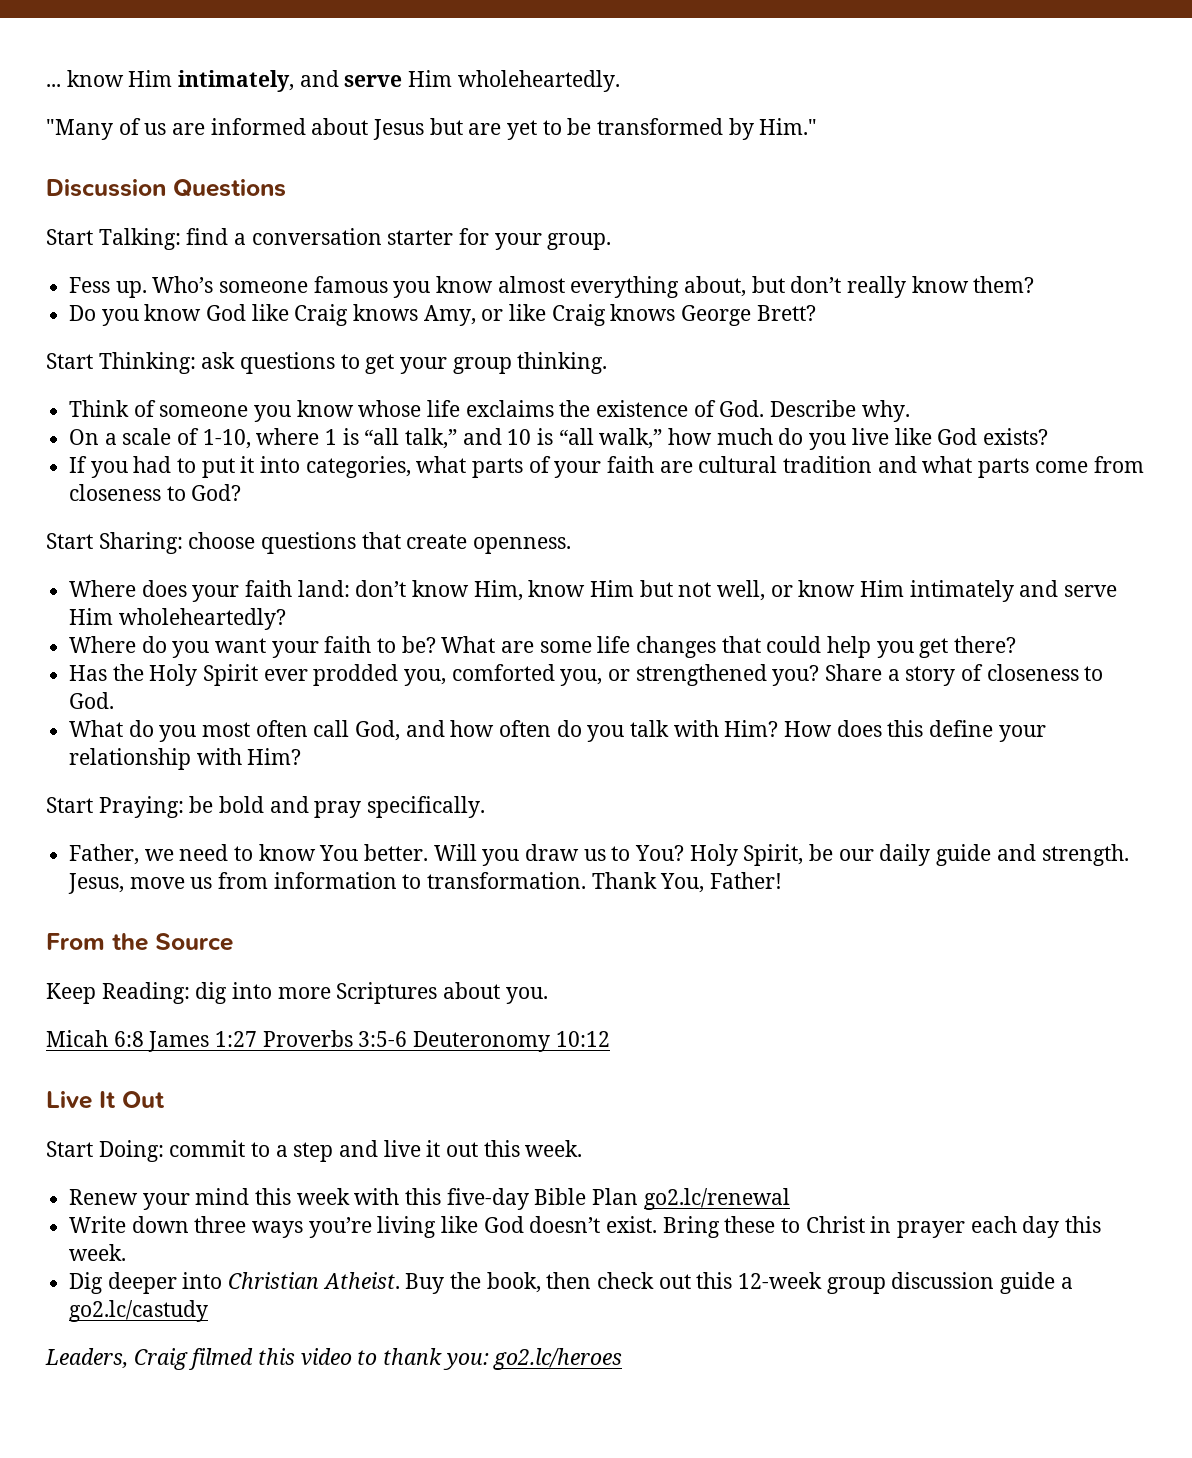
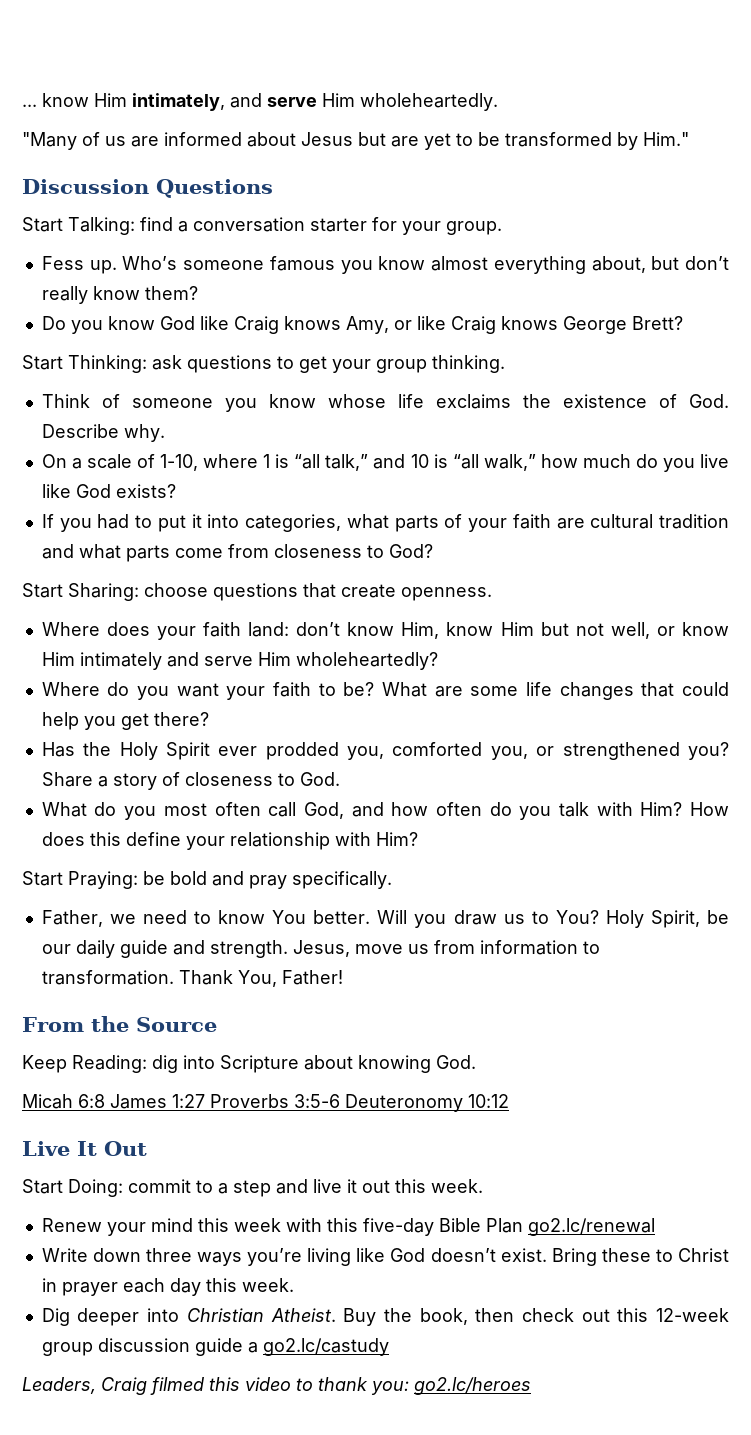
- Keep Reading: dig into more Scriptures about you.
+ Keep Reading: dig into Scripture about knowing God.

